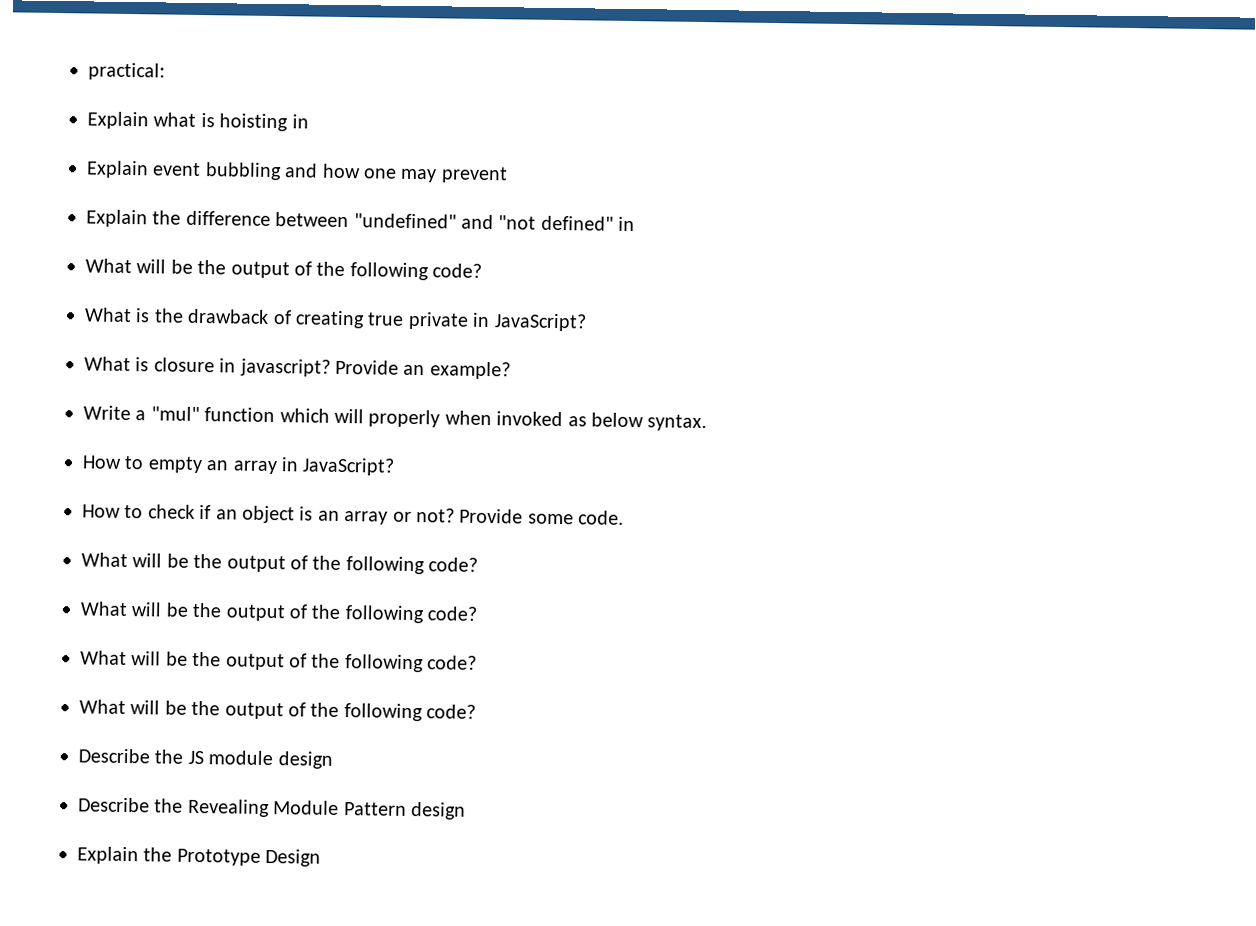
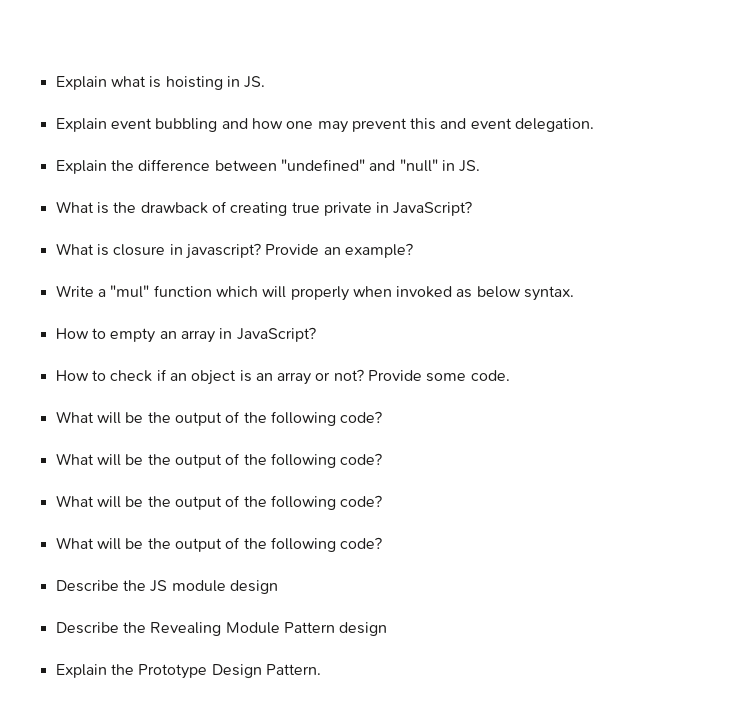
- practical:
- Explain what is hoisting in
+ Explain what is hoisting in JS.
- Explain event bubbling and how one may prevent
+ Explain event bubbling and how one may prevent this and event delegation.
- Explain the difference between "undefined" and "not defined" in
- What will be the output of the following code?
+ Explain the difference between "undefined" and "null" in JS.
- Explain the Prototype Design
+ Explain the Prototype Design Pattern.

